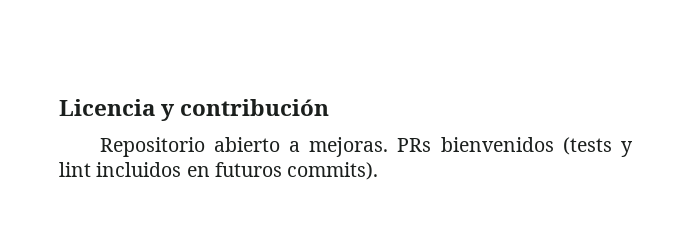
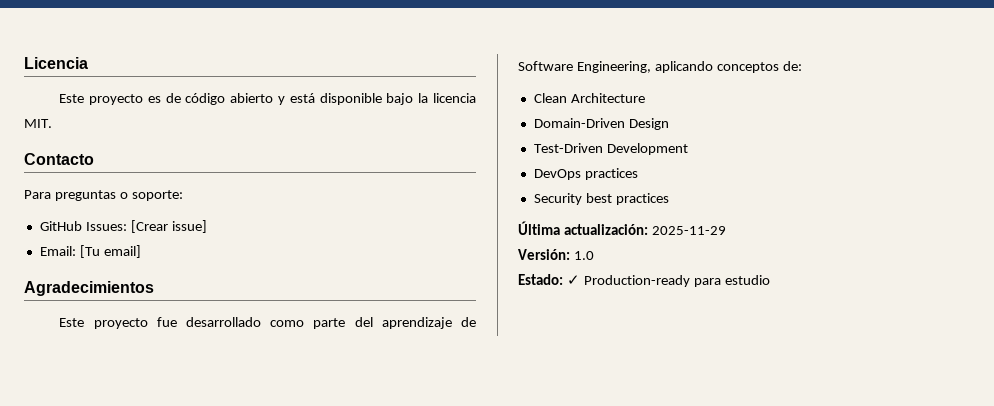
- Licencia y contribución
- Repositorio abierto a mejoras. PRs bienvenidos (tests y lint incluidos en futuros commits).
+ Licencia
+ Este proyecto es de código abierto y está disponible bajo la licencia MIT.
+ Contacto
+ Para preguntas o soporte:
+ GitHub Issues: [Crear issue]
+ Email: [Tu email]
+ Agradecimientos
+ Este proyecto fue desarrollado como parte del aprendizaje de Software Engineering, aplicando conceptos de:
+ Clean Architecture
+ Domain-Driven Design
+ Test-Driven Development
+ DevOps practices
+ Security best practices
+ Última actualización: 2025-11-29
+ Versión: 1.0
+ Estado: ✓ Production-ready para estudio

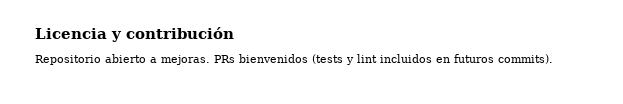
- Licencia
- Este proyecto es de código abierto y está disponible bajo la licencia MIT.
- Contacto
- Para preguntas o soporte:
- GitHub Issues: [Crear issue]
- Email: [Tu email]
- Agradecimientos
- Este proyecto fue desarrollado como parte del aprendizaje de Software Engineering, aplicando conceptos de:
- Clean Architecture
- Domain-Driven Design
- Test-Driven Development
- DevOps practices
- Security best practices
- Última actualización: 2025-11-29
- Versión: 1.0
- Estado: ✓ Production-ready para estudio
+ Licencia y contribución
+ Repositorio abierto a mejoras. PRs bienvenidos (tests y lint incluidos en futuros commits).

